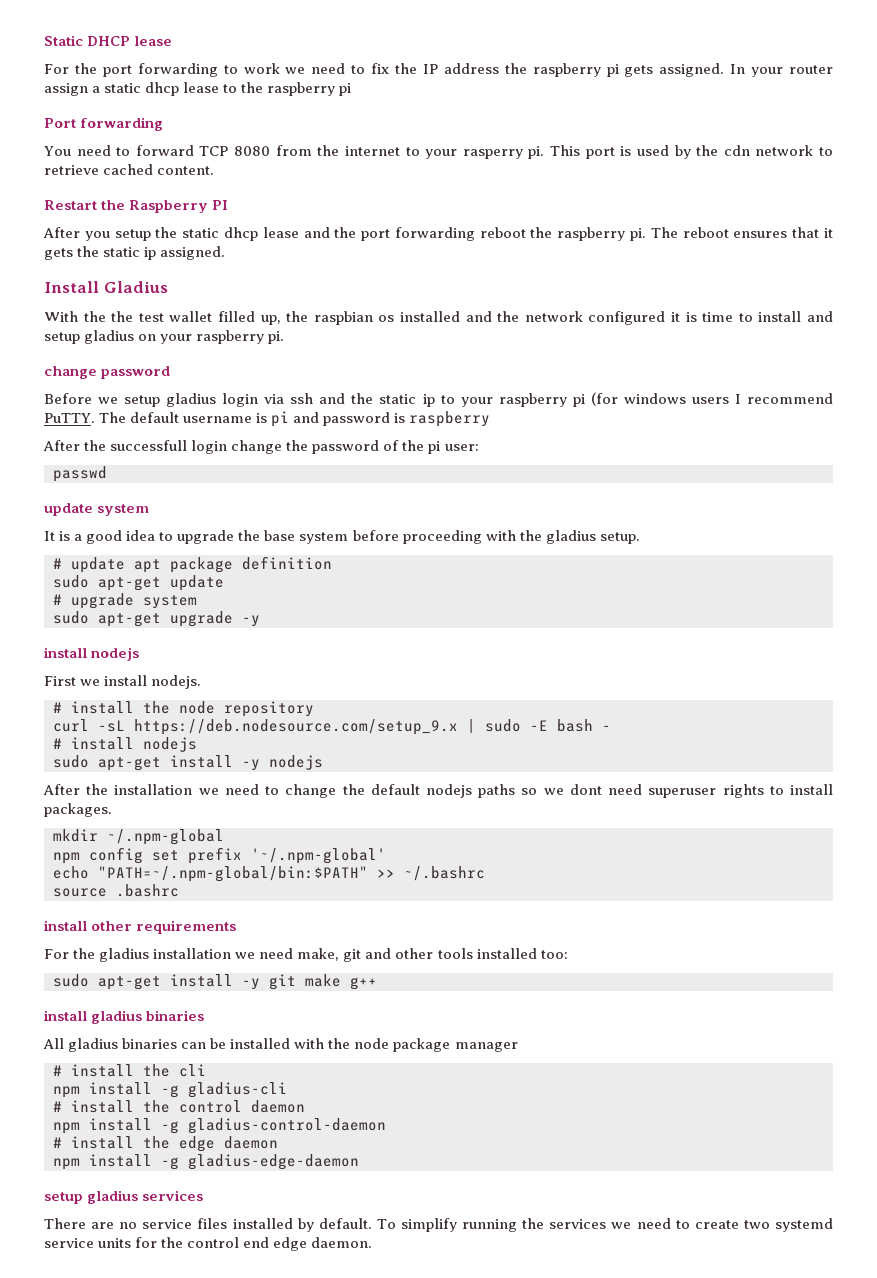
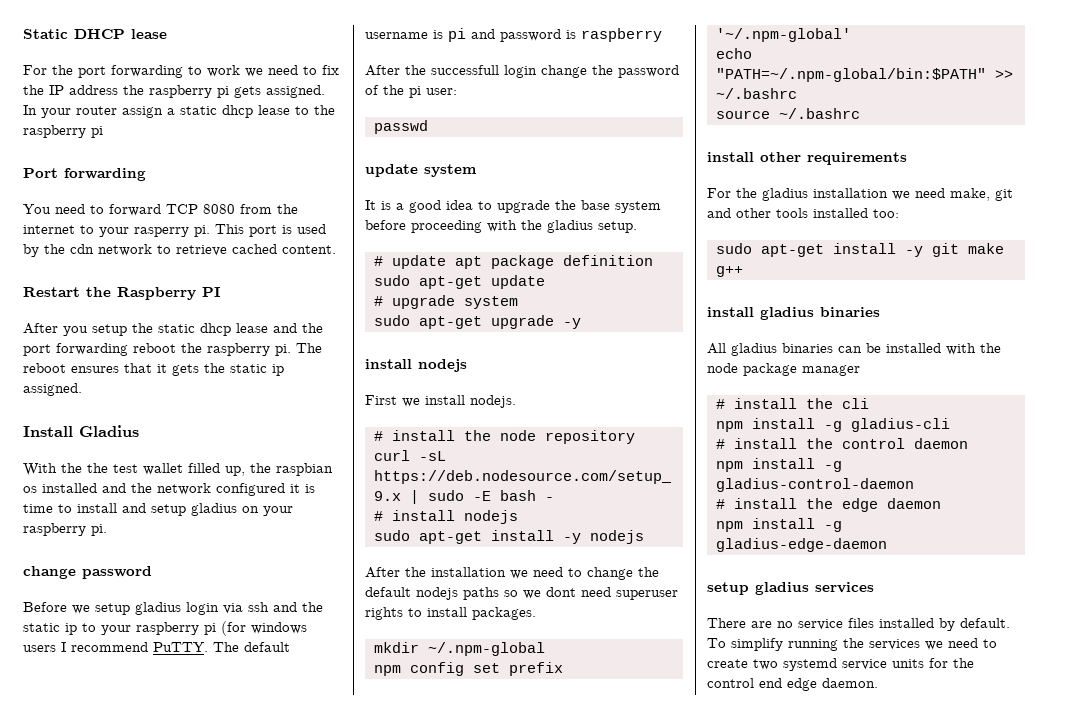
- source .bashrc
+ source ~/.bashrc

